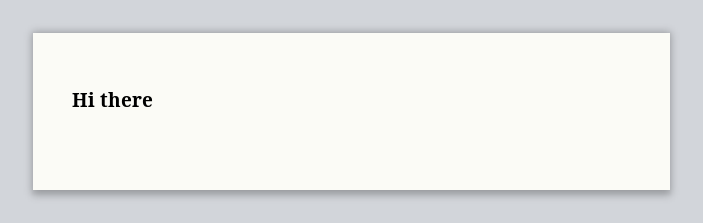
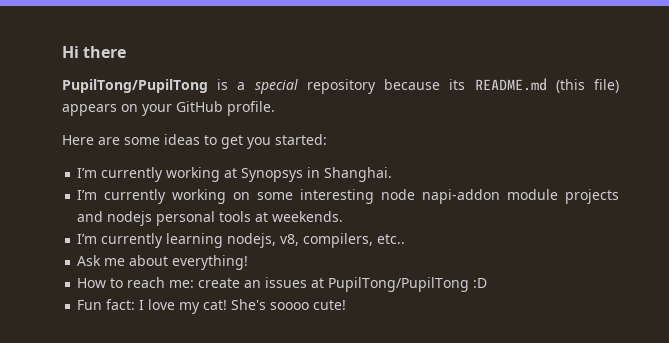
+ PupilTong/PupilTong is a special repository because its README.md (this file) appears on your GitHub profile.
+ Here are some ideas to get you started:
+ I’m currently working at Synopsys in Shanghai.
+ I’m currently working on some interesting node napi-addon module projects and nodejs personal tools at weekends.
+ I’m currently learning nodejs, v8, compilers, etc..
+ Ask me about everything!
+ How to reach me: create an issues at PupilTong/PupilTong :D
+ Fun fact: I love my cat! She's soooo cute!

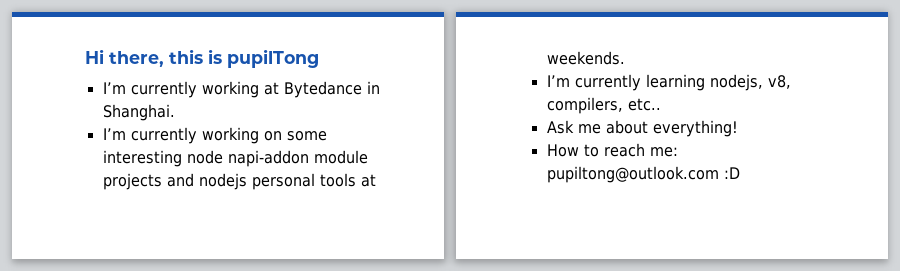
- Hi there
- PupilTong/PupilTong is a special repository because its README.md (this file) appears on your GitHub profile.
- Here are some ideas to get you started:
+ Hi there, this is pupilTong
- I’m currently working at Synopsys in Shanghai.
+ I’m currently working at Bytedance in Shanghai.
- How to reach me: create an issues at PupilTong/PupilTong :D
- Fun fact: I love my cat! She's soooo cute!
+ How to reach me: pupiltong@outlook.com :D

